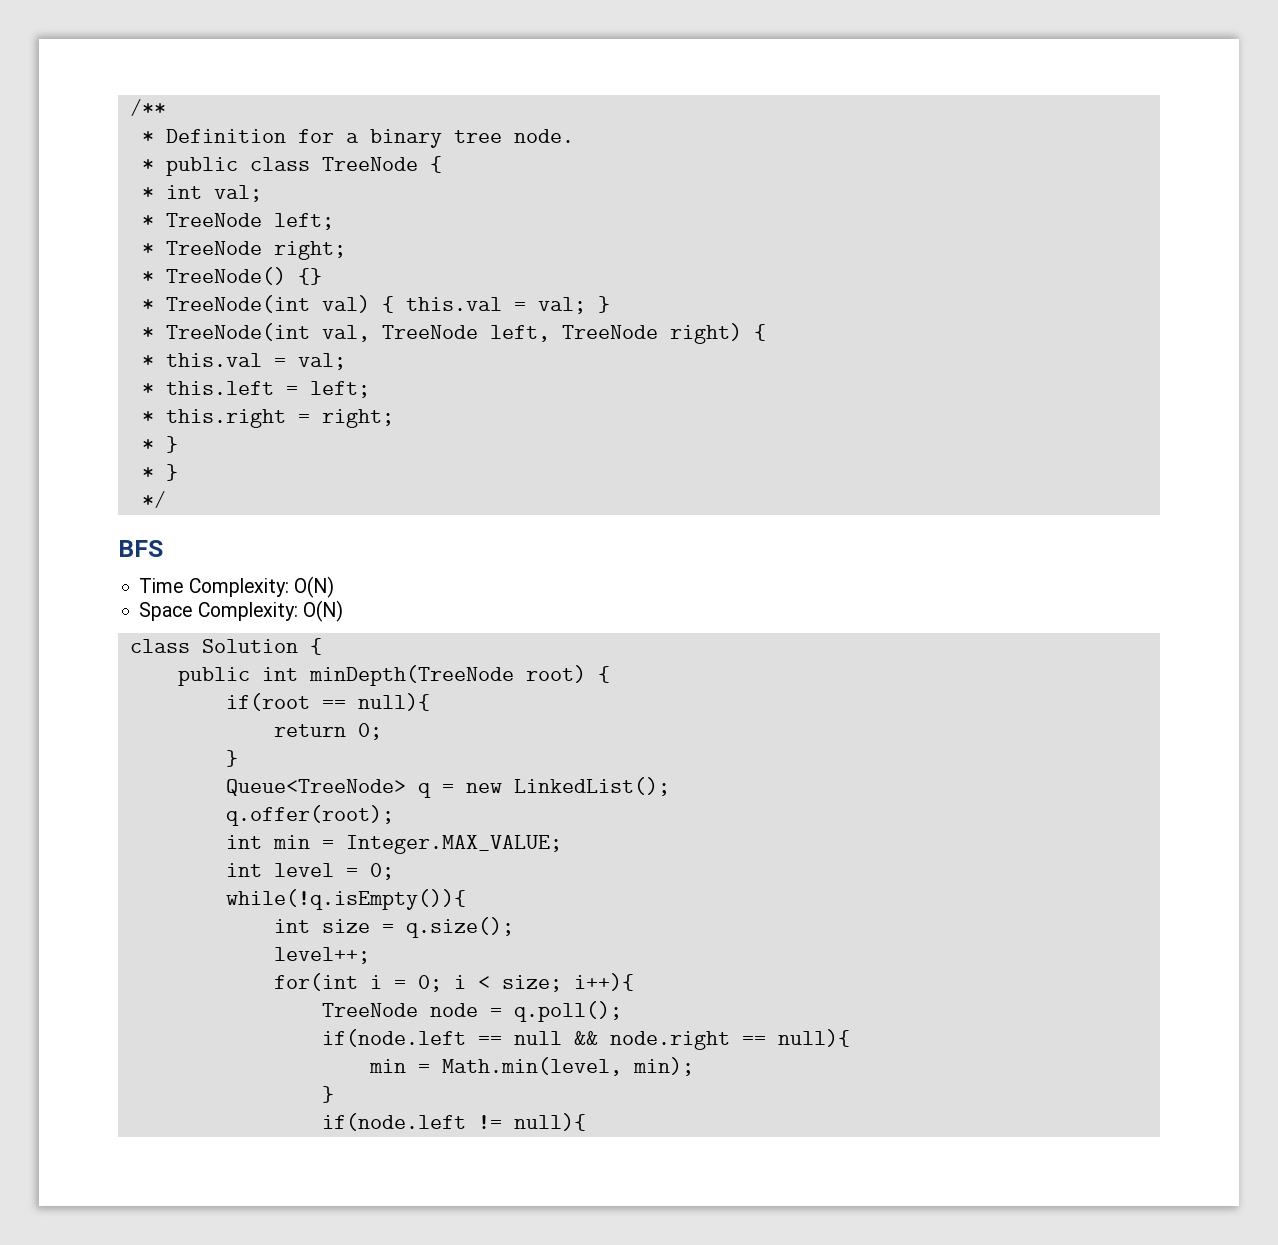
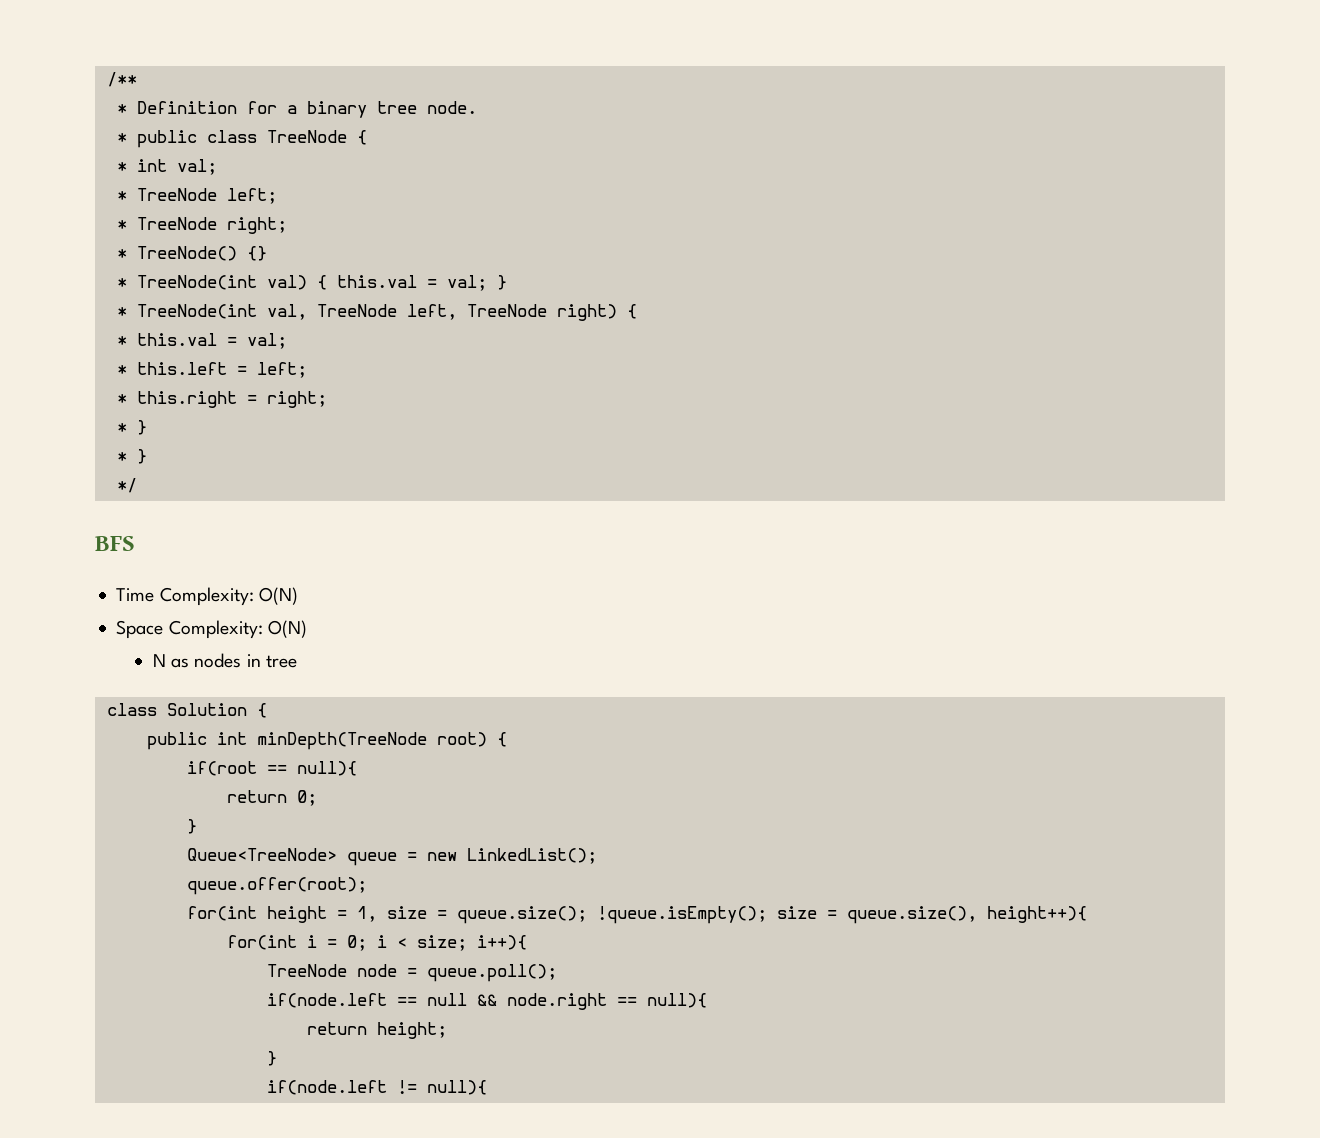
+ N as nodes in tree
- Queue<TreeNode> q = new LinkedList();
+ Queue<TreeNode> queue = new LinkedList();
- q.offer(root);
- int min = Integer.MAX_VALUE;
- int level = 0;
- while(!q.isEmpty()){
- int size = q.size();
- level++;
+ queue.offer(root);
+ for(int height = 1, size = queue.size(); !queue.isEmpty(); size = queue.size(), height++){
- TreeNode node = q.poll();
+ TreeNode node = queue.poll();
- min = Math.min(level, min);
+ return height;

